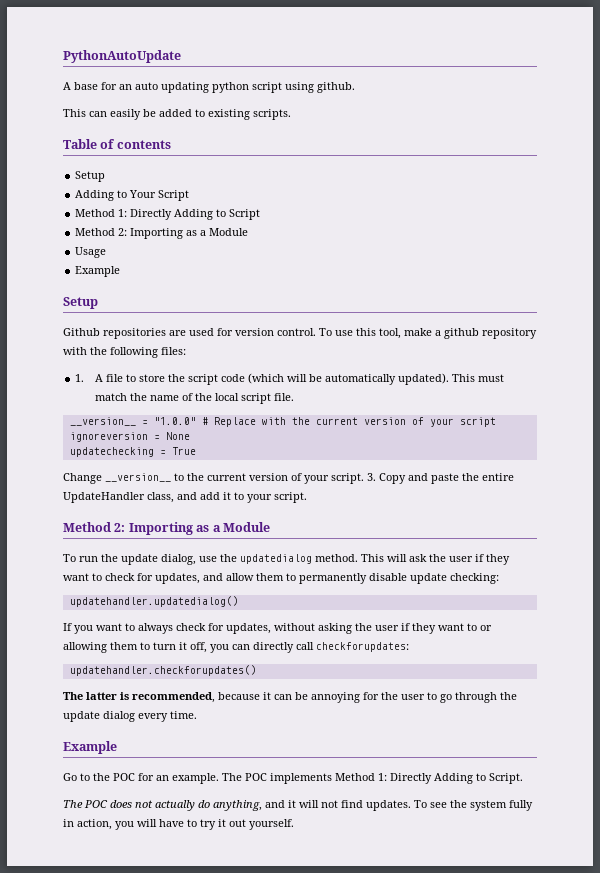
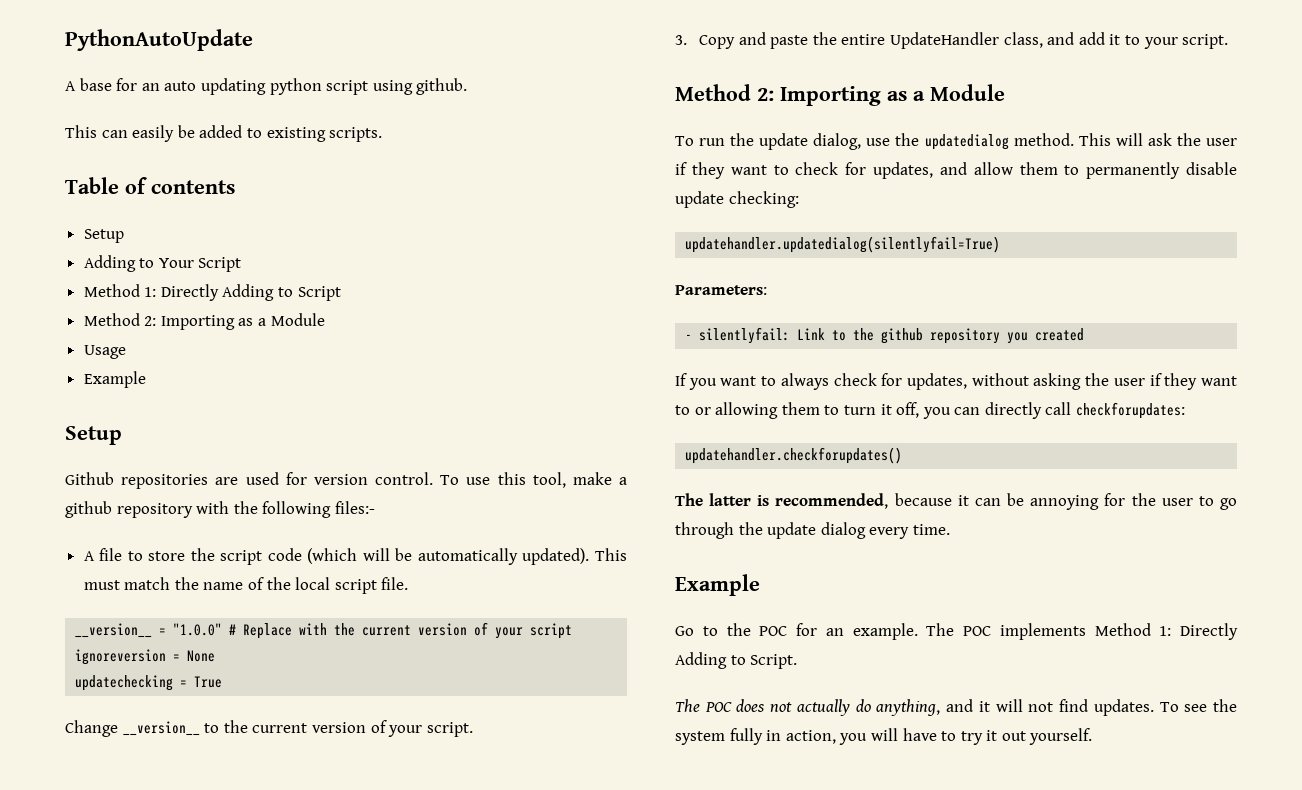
- To use this tool, make a github repository with the following files:
- 1. A file to store the script code (which will be automatically updated).
+ To use this tool, make a github repository with the following files:-
+ A file to store the script code (which will be automatically updated).
- Change __version__ to the current version of your script. 3. Copy and paste the entire UpdateHandler class, and add it to your script.
+ Change __version__ to the current version of your script.
+ 3. Copy and paste the entire UpdateHandler class, and add it to your script.
- updatehandler.updatedialog()
+ updatehandler.updatedialog(silentlyfail=True)
+ Parameters:
+ - silentlyfail: Link to the github repository you created

